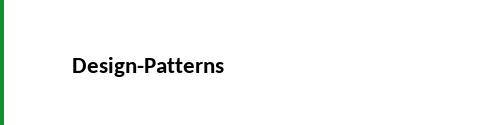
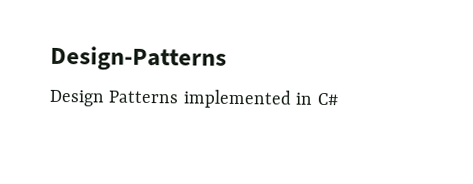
+ Design Patterns implemented in C#

